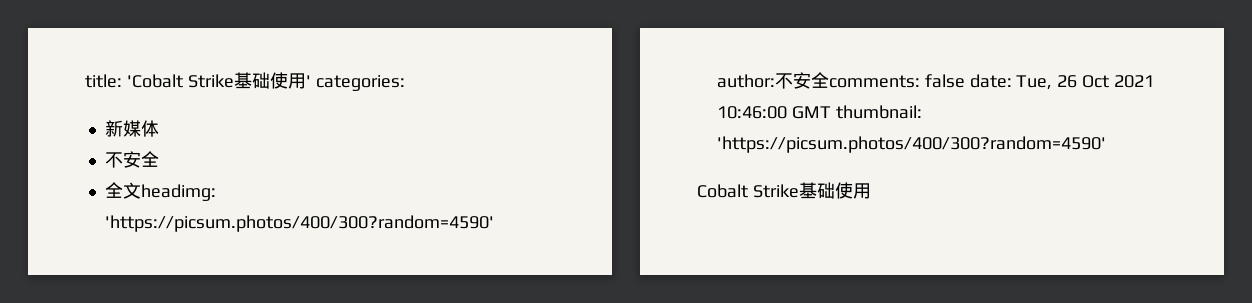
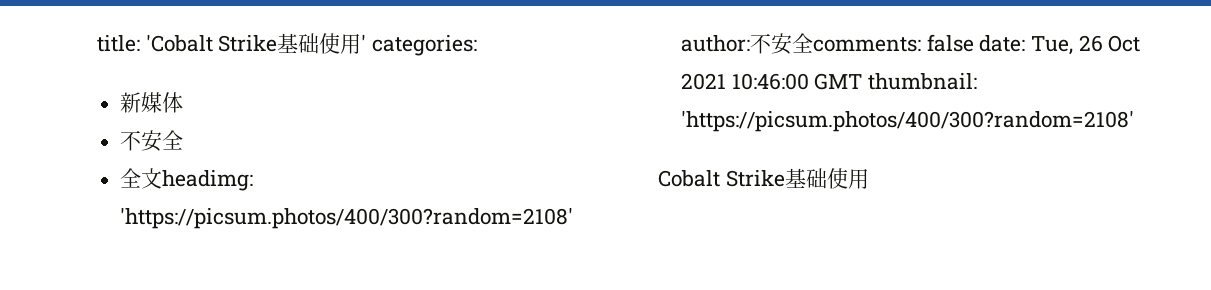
- 全文headimg: 'https://picsum.photos/400/300?random=4590' author:不安全comments: false date: Tue, 26 Oct 2021 10:46:00 GMT thumbnail: 'https://picsum.photos/400/300?random=4590'
+ 全文headimg: 'https://picsum.photos/400/300?random=2108' author:不安全comments: false date: Tue, 26 Oct 2021 10:46:00 GMT thumbnail: 'https://picsum.photos/400/300?random=2108'

